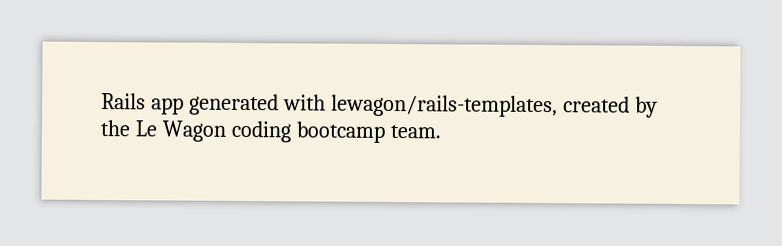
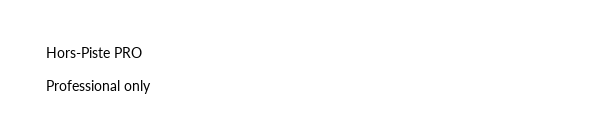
- Rails app generated with lewagon/rails-templates, created by the Le Wagon coding bootcamp team.
+ Hors-Piste PRO
+ Professional only

